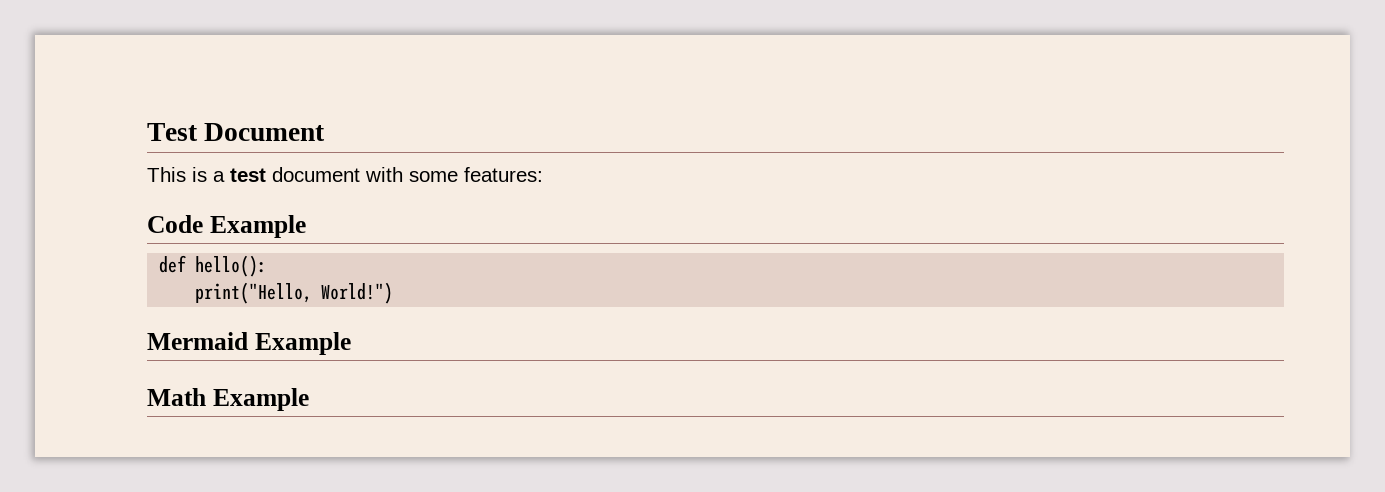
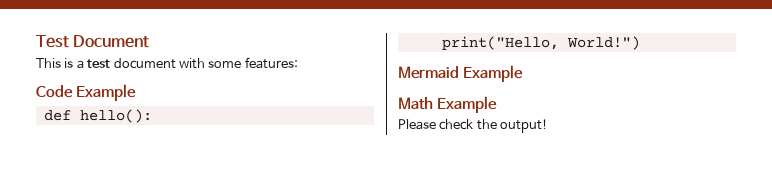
+ Please check the output!

